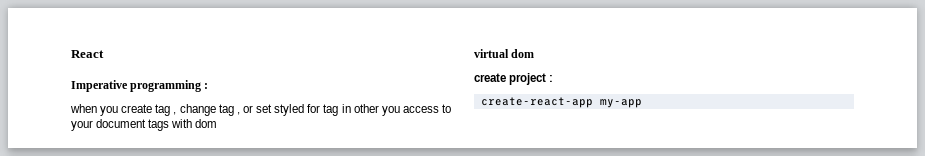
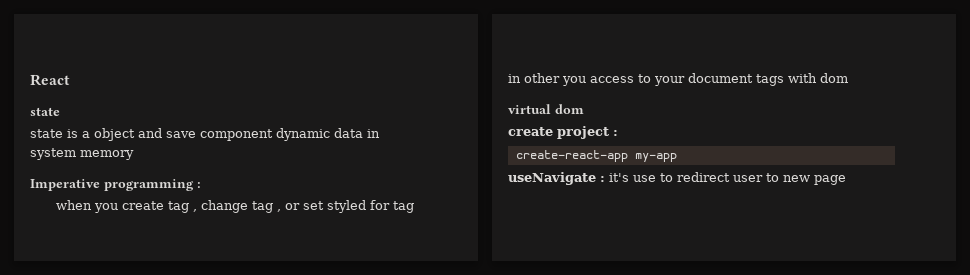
  React
+ state
+ state is a object and save component dynamic data in system memory
+ useNavigate : it's use to redirect user to new page

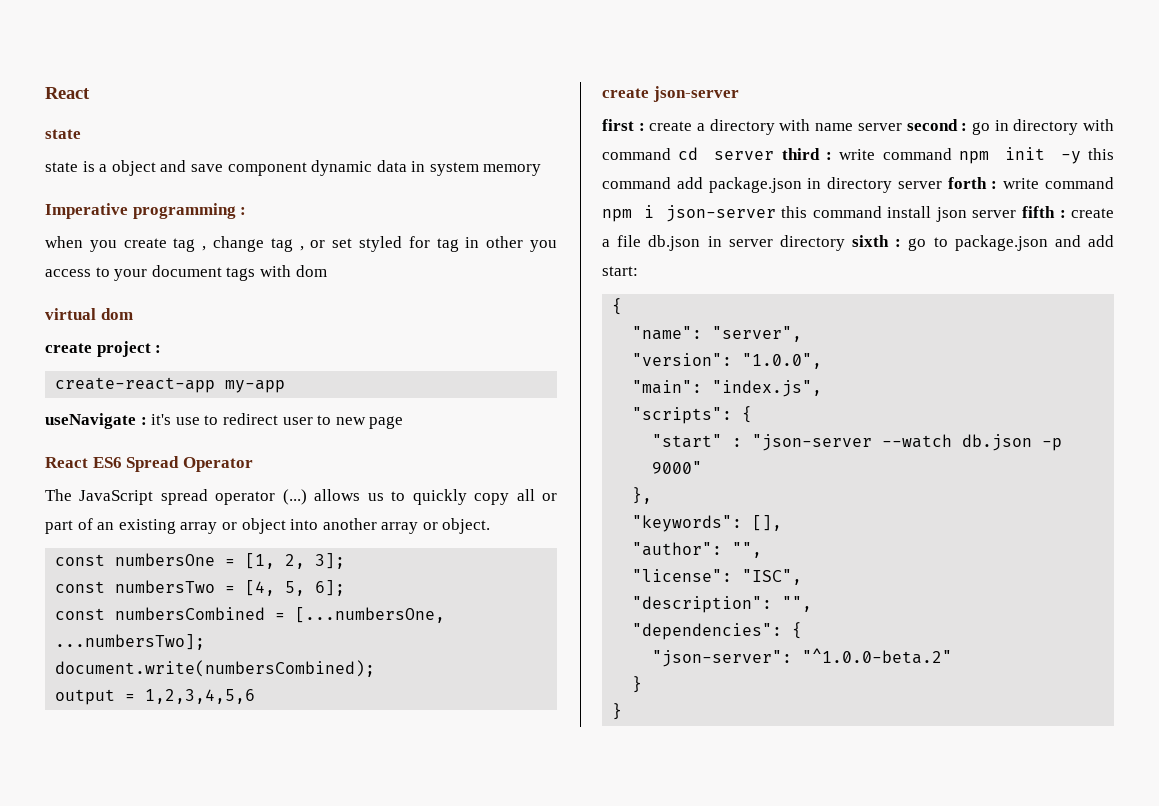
+ React ES6 Spread Operator
+ The JavaScript spread operator (...) allows us to quickly copy all or part of an existing array or object into another array or object.
+ const numbersOne = [1, 2, 3];
+ const numbersTwo = [4, 5, 6];
+ const numbersCombined = [...numbersOne, ...numbersTwo];
+ document.write(numbersCombined);
+ output = 1,2,3,4,5,6
+ create json-server
+ first : create a directory with name server second : go in directory with command cd server third : write command npm init -y this command add package.json in directory server forth : write command npm i json-server this command install json server fifth : create a file db.json in server directory sixth : go to package.json and add start:
+ {
+ "name": "server",
+ "version": "1.0.0",
+ "main": "index.js",
+ "scripts": {
+ "start" : "json-server --watch db.json -p 9000"
+ },
+ "keywords": [],
+ "author": "",
+ "license": "ISC",
+ "description": "",
+ "dependencies": {
+ "json-server": "^1.0.0-beta.2"
+ }
+ }

